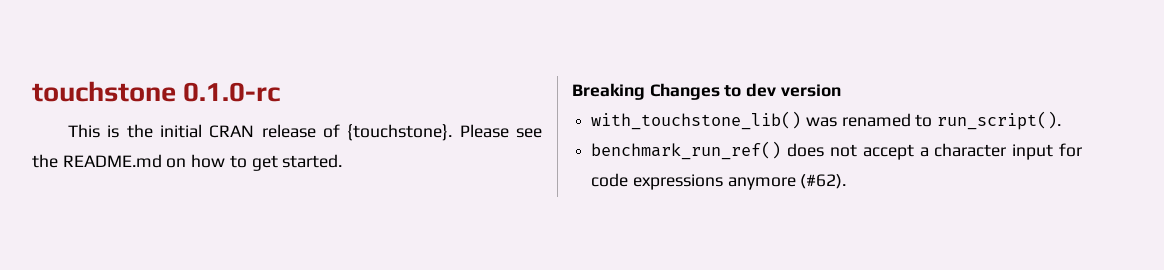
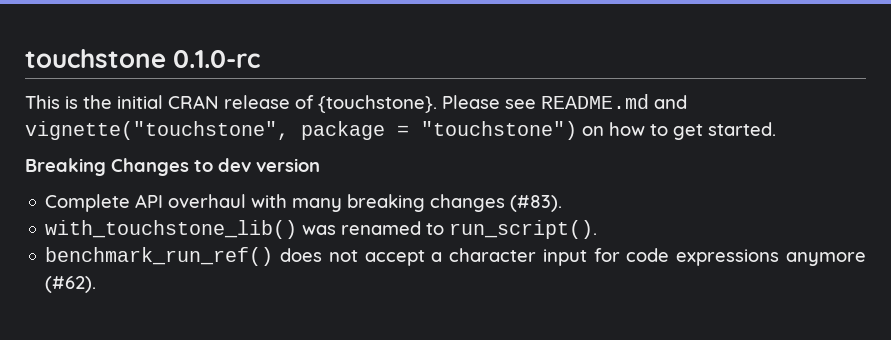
- Please see the README.md on how to get started.
+ Please see README.md and vignette("touchstone", package = "touchstone") on how to get started.
+ Complete API overhaul with many breaking changes (#83).

